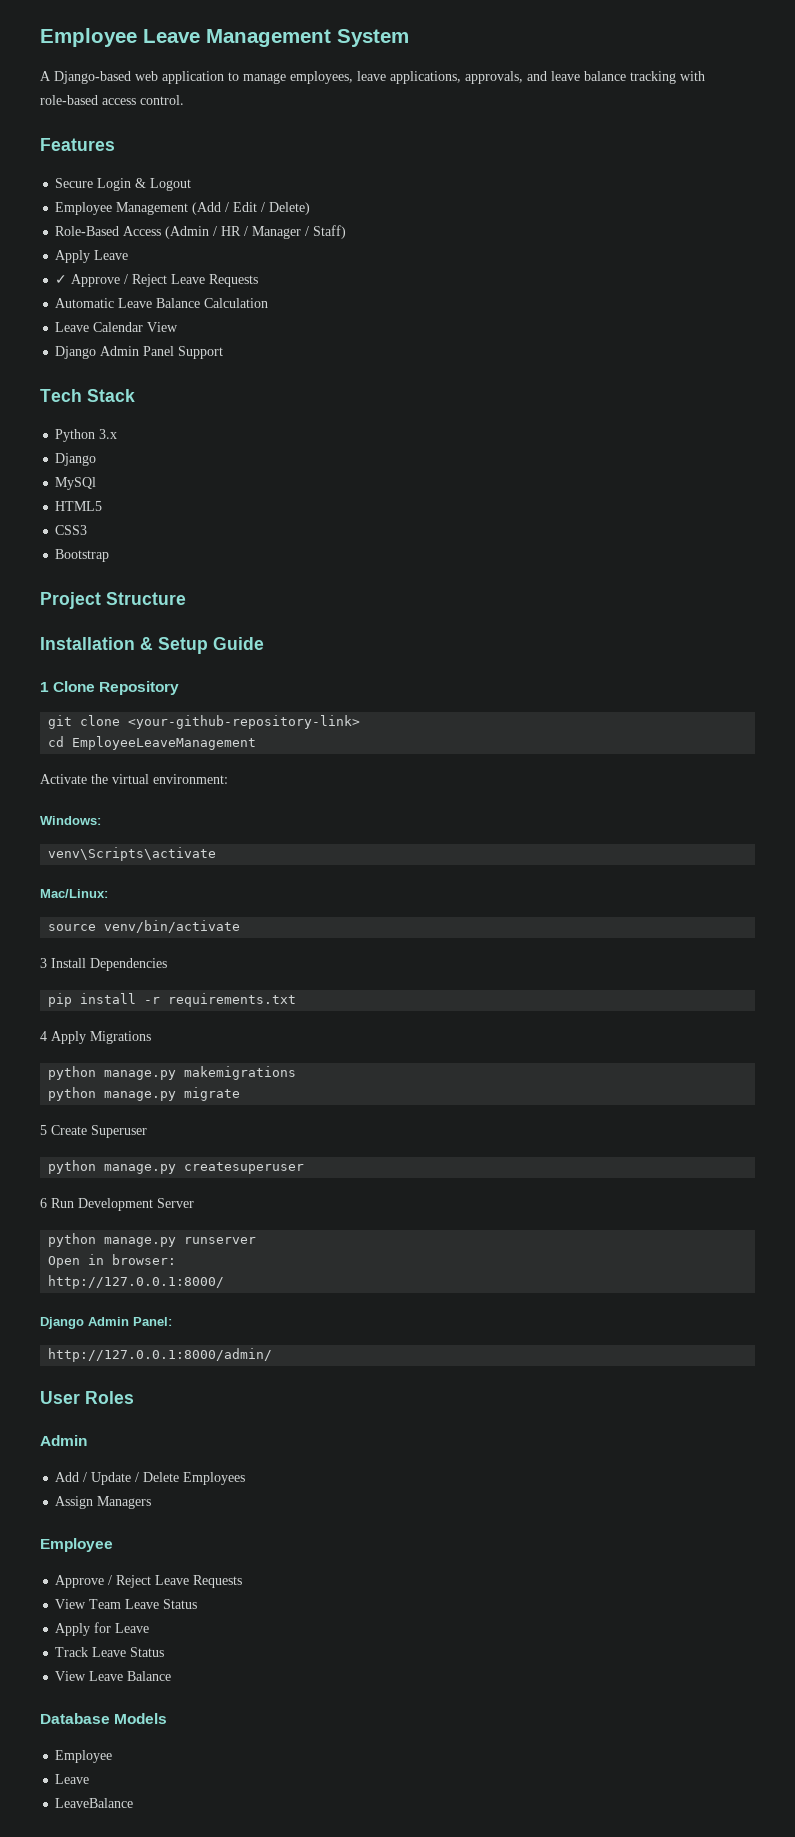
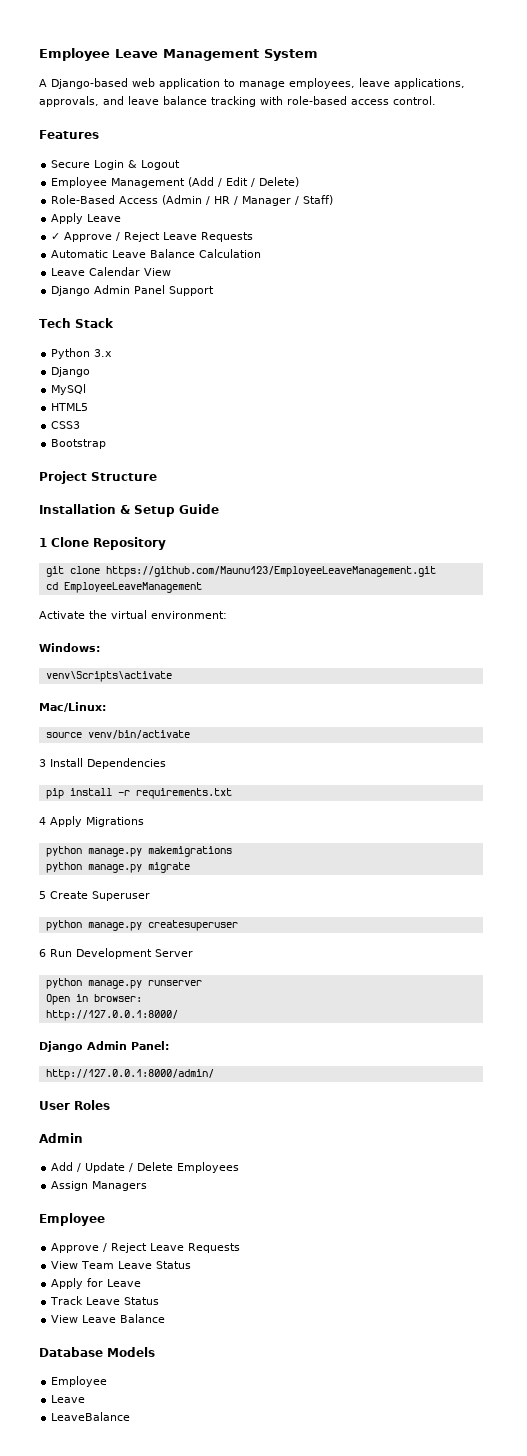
- git clone <your-github-repository-link>
+ git clone https://github.com/Maunu123/EmployeeLeaveManagement.git

